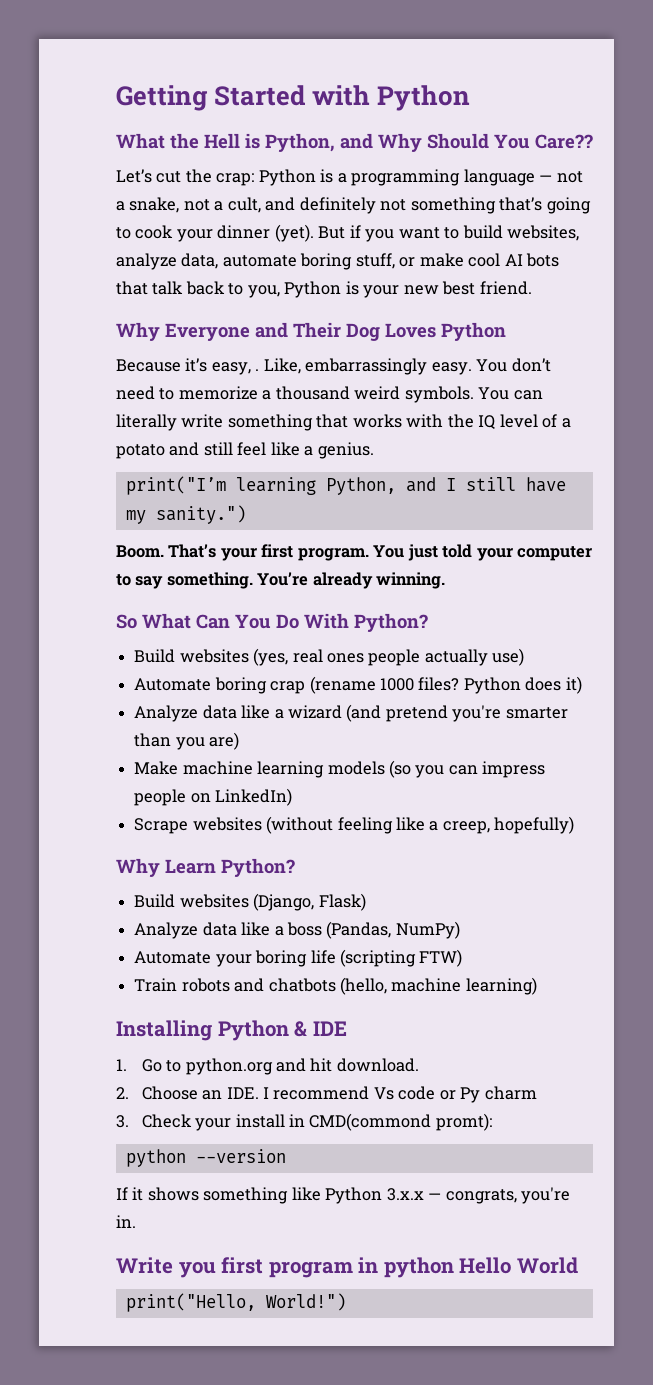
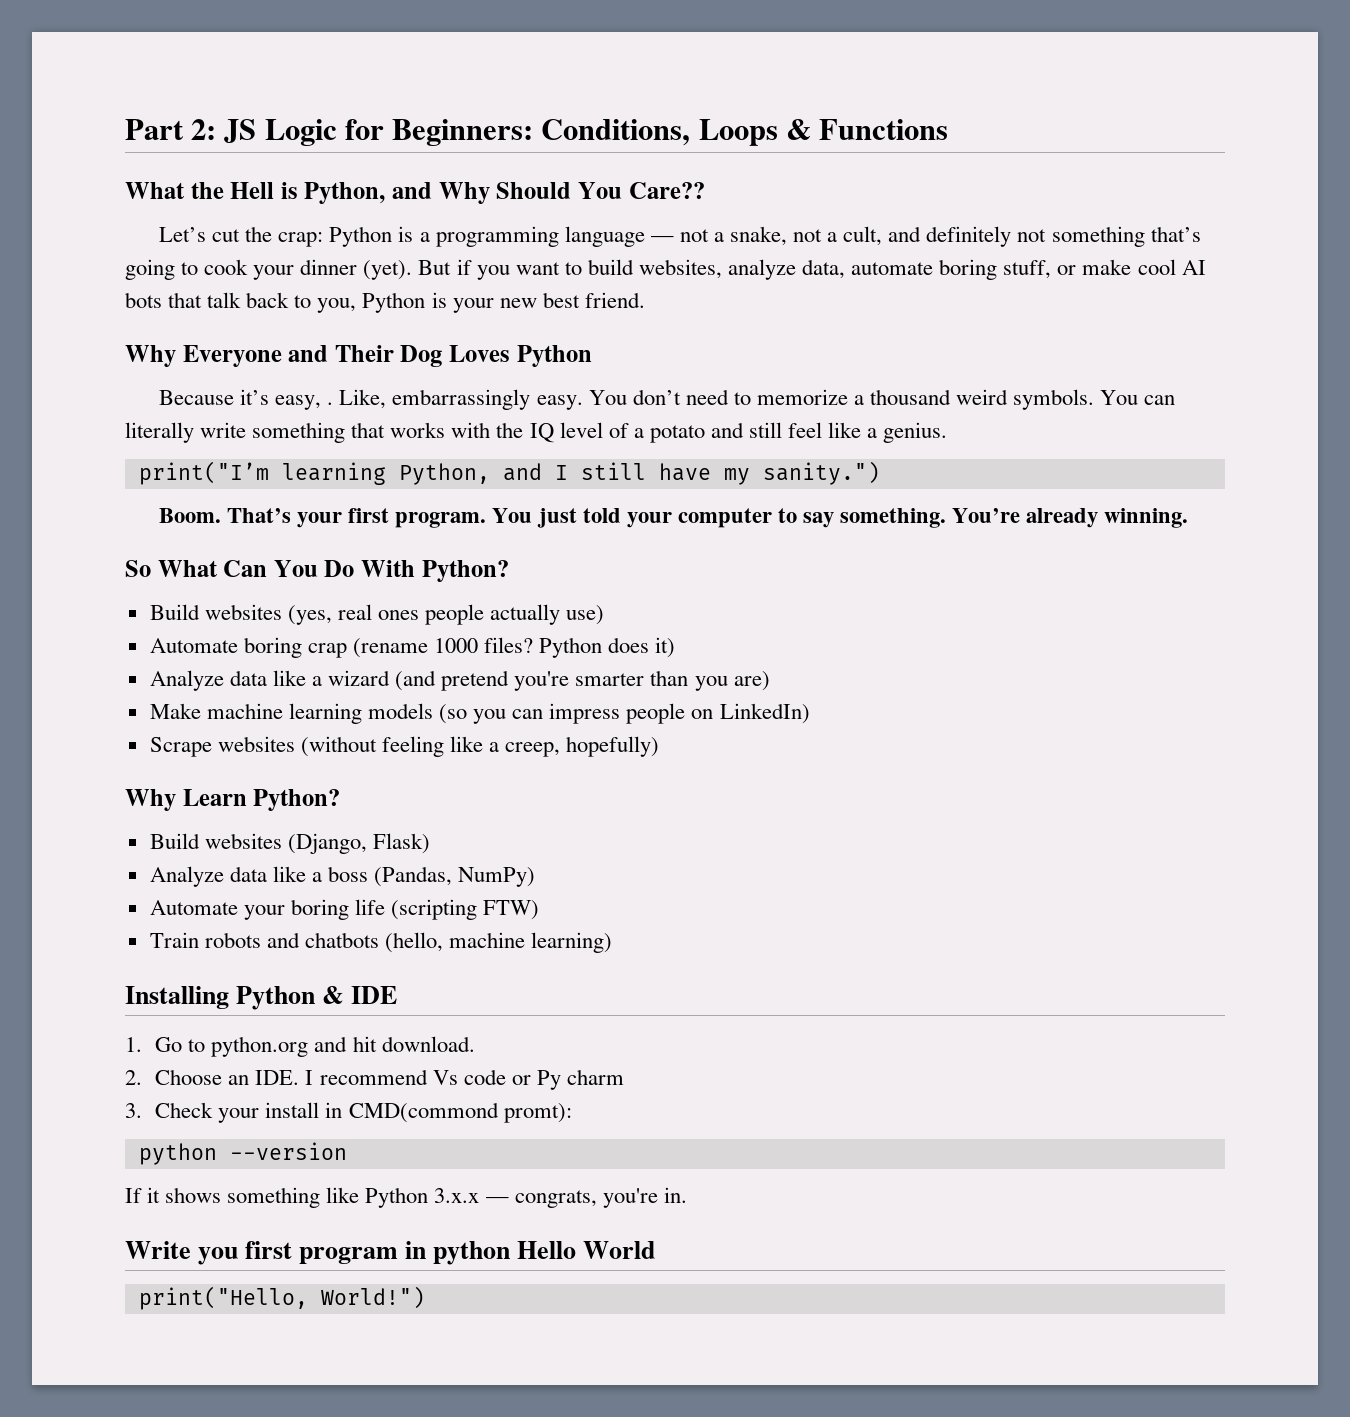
- Getting Started with Python
+ Part 2: JS Logic for Beginners: Conditions, Loops & Functions

